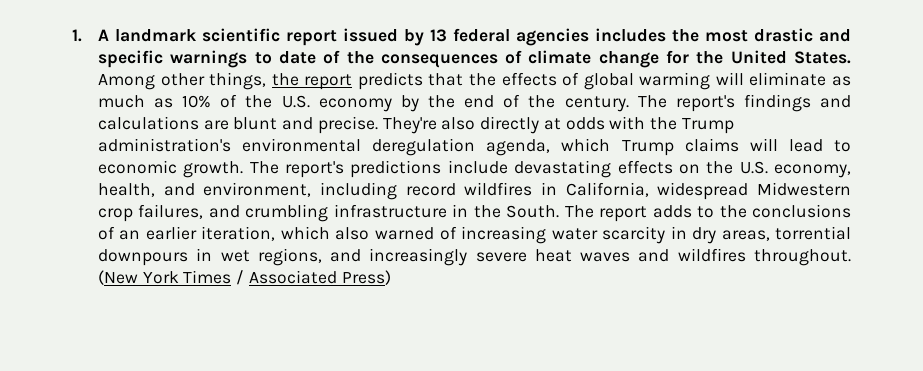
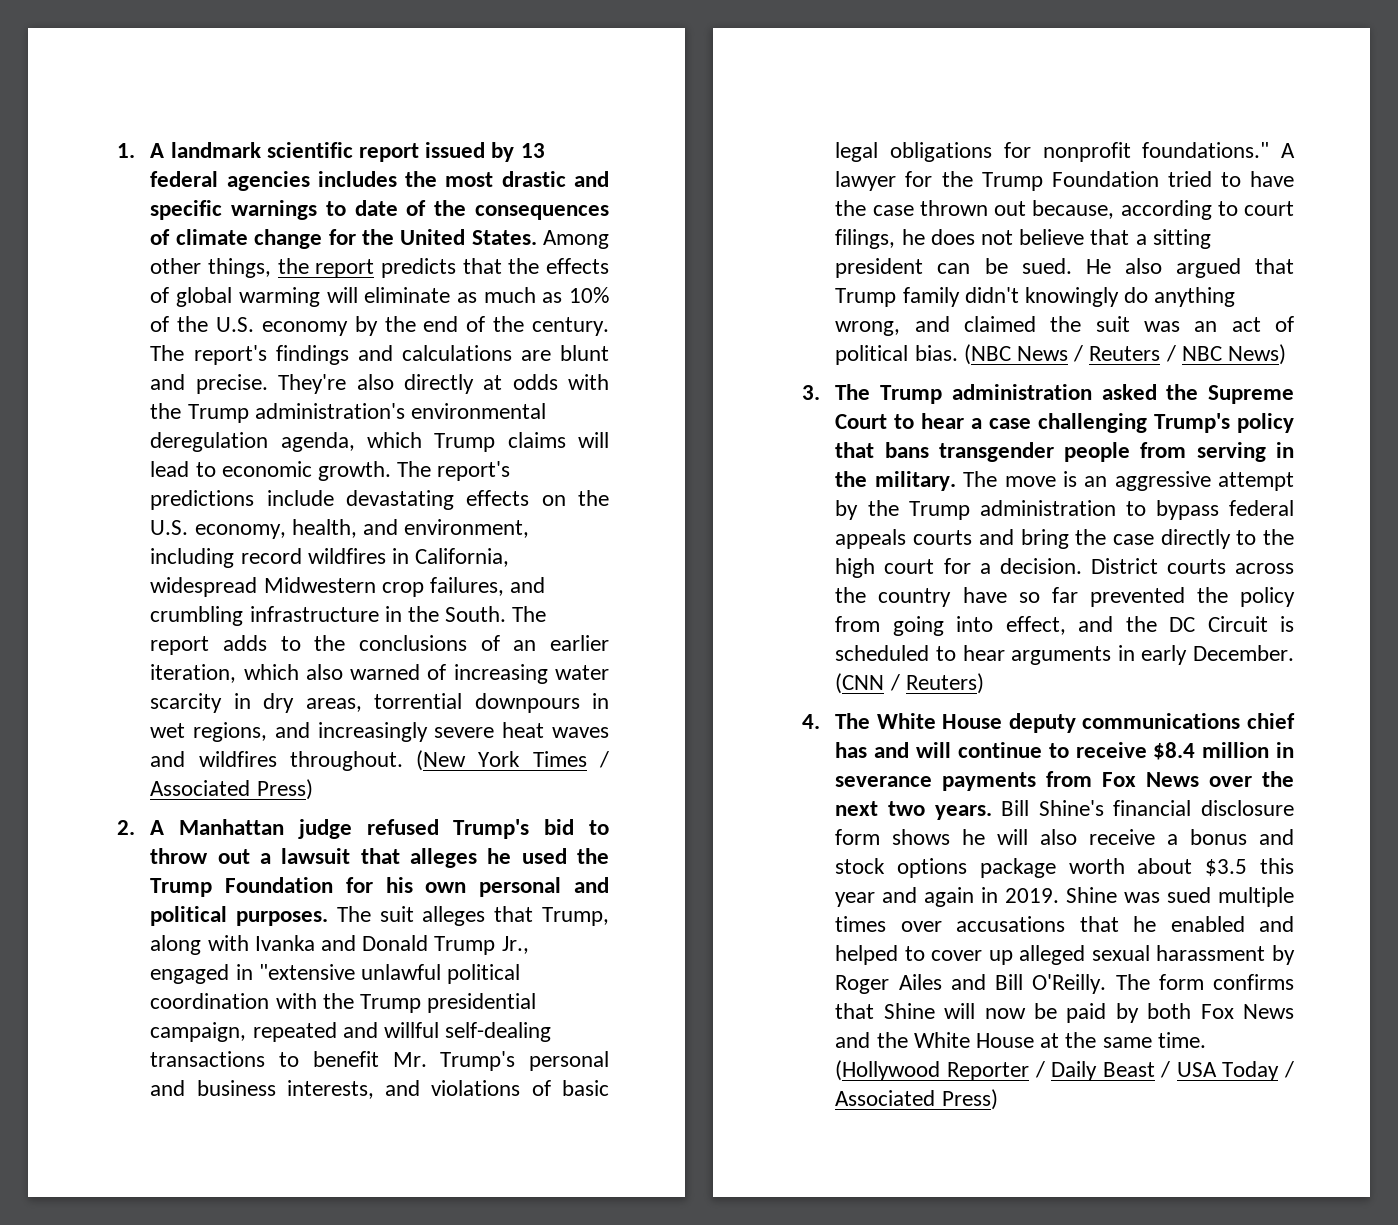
+ 2. A Manhattan judge refused Trump's bid to throw out a lawsuit that alleges he used the Trump Foundation for his own personal and political purposes. The suit alleges that Trump, along with Ivanka and Donald Trump Jr., engaged in "extensive unlawful political coordination with the Trump presidential campaign, repeated and willful self-dealing transactions to benefit Mr. Trump's personal and business interests, and violations of basic legal obligations for nonprofit foundations." A lawyer for the Trump Foundation tried to have the case thrown out because, according to court filings, he does not believe that a sitting president can be sued. He also argued that Trump family didn't knowingly do anything wrong, and claimed the suit was an act of political bias. (NBC News / Reuters / NBC News)
+ 3. The Trump administration asked the Supreme Court to hear a case challenging Trump's policy that bans transgender people from serving in the military. The move is an aggressive attempt by the Trump administration to bypass federal appeals courts and bring the case directly to the high court for a decision. District courts across the country have so far prevented the policy from going into effect, and the DC Circuit is scheduled to hear arguments in early December. (CNN / Reuters)
+ 4. The White House deputy communications chief has and will continue to receive $8.4 million in severance payments from Fox News over the next two years. Bill Shine's financial disclosure form shows he will also receive a bonus and stock options package worth about $3.5 this year and again in 2019. Shine was sued multiple times over accusations that he enabled and helped to cover up alleged sexual harassment by Roger Ailes and Bill O'Reilly. The form confirms that Shine will now be paid by both Fox News and the White House at the same time. (Hollywood Reporter / Daily Beast / USA Today / Associated Press)

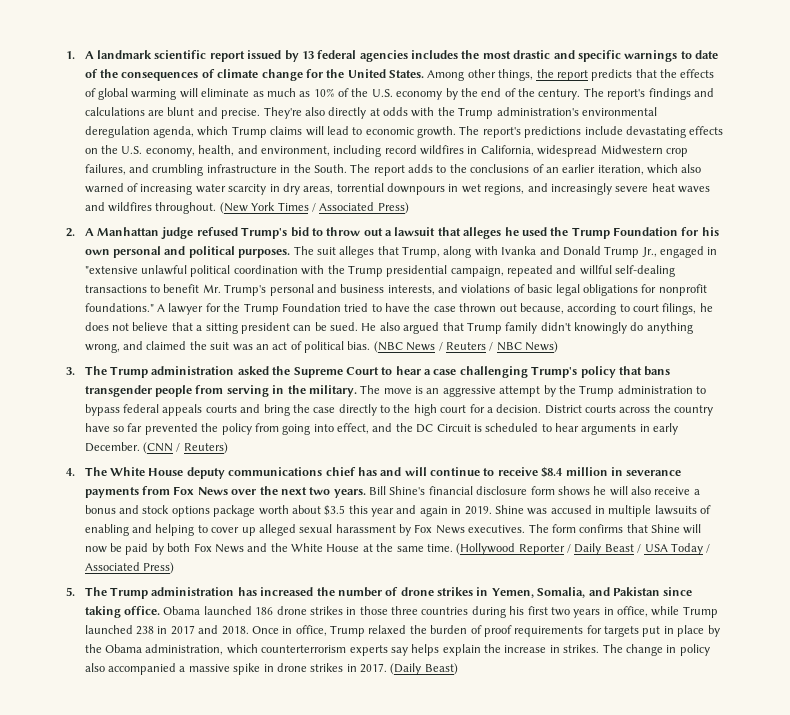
- Shine was sued multiple times over accusations that he enabled and helped to cover up alleged sexual harassment by Roger Ailes and Bill O'Reilly.
+ Shine was accused in multiple lawsuits of enabling and helping to cover up alleged sexual harassment by Fox News executives.
+ 5. The Trump administration has increased the number of drone strikes in Yemen, Somalia, and Pakistan since taking office. Obama launched 186 drone strikes in those three countries during his first two years in office, while Trump launched 238 in 2017 and 2018. Once in office, Trump relaxed the burden of proof requirements for targets put in place by the Obama administration, which counterterrorism experts say helps explain the increase in strikes. The change in policy also accompanied a massive spike in drone strikes in 2017. (Daily Beast)

